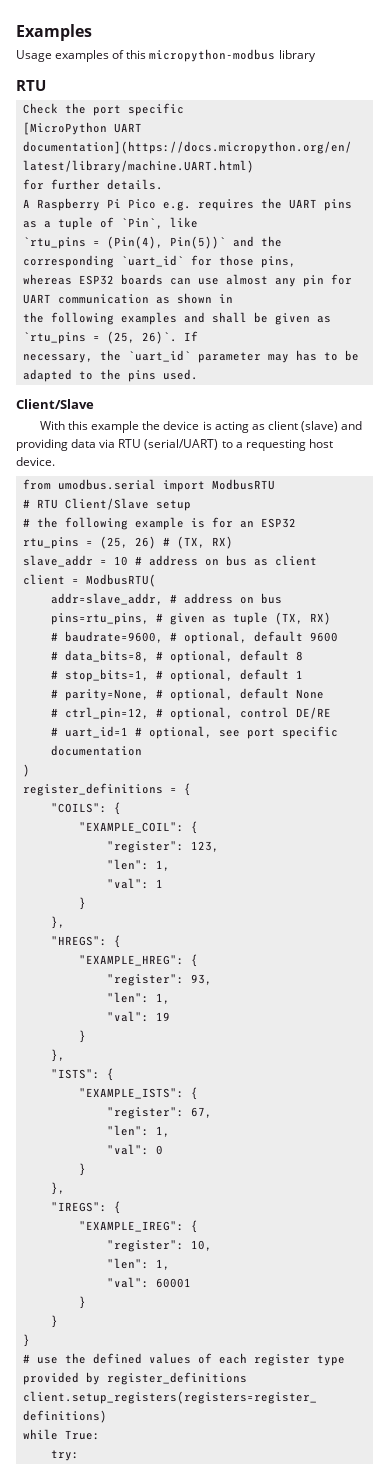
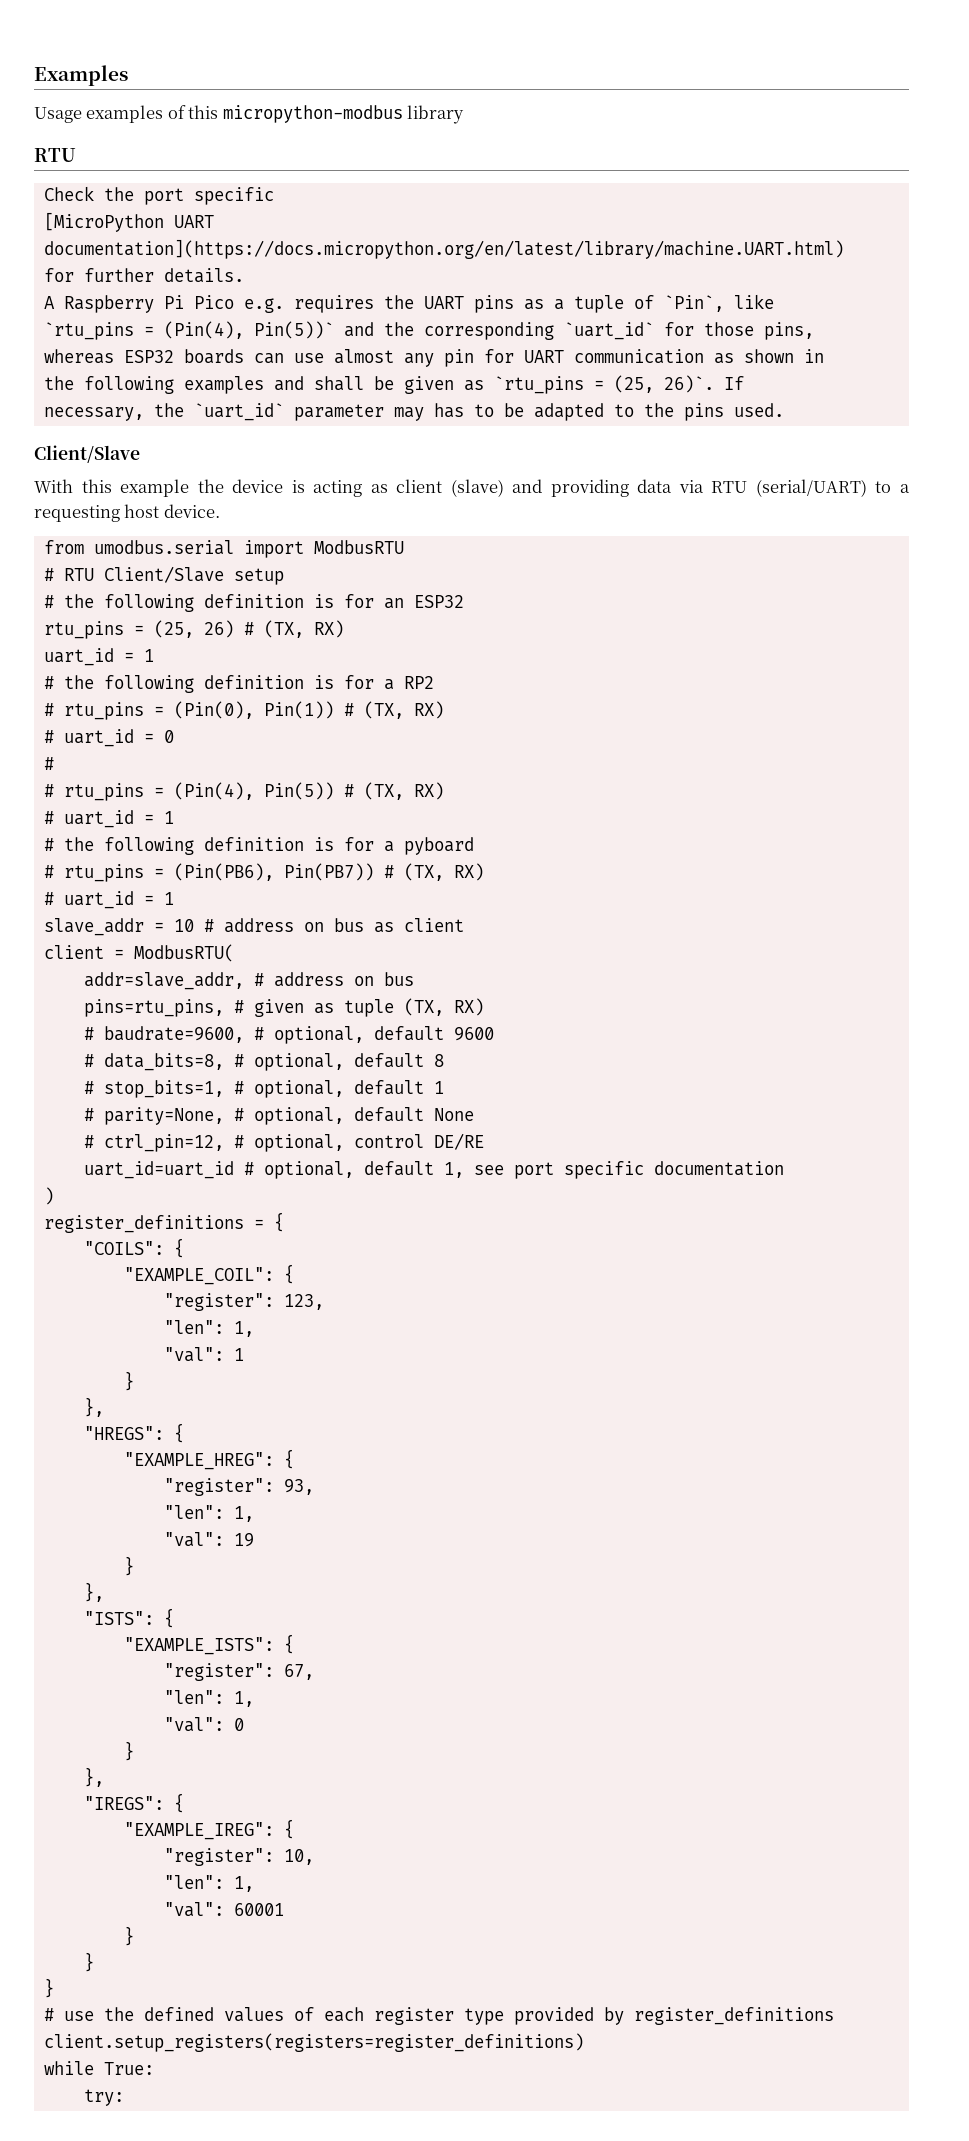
- # the following example is for an ESP32
+ # the following definition is for an ESP32
  rtu_pins = (25, 26) # (TX, RX)
+ uart_id = 1
+ # the following definition is for a RP2
+ # rtu_pins = (Pin(0), Pin(1)) # (TX, RX)
+ # uart_id = 0
+ #
+ # rtu_pins = (Pin(4), Pin(5)) # (TX, RX)
+ # uart_id = 1
+ # the following definition is for a pyboard
+ # rtu_pins = (Pin(PB6), Pin(PB7)) # (TX, RX)
+ # uart_id = 1
- # uart_id=1 # optional, see port specific documentation
+ uart_id=uart_id # optional, default 1, see port specific documentation

